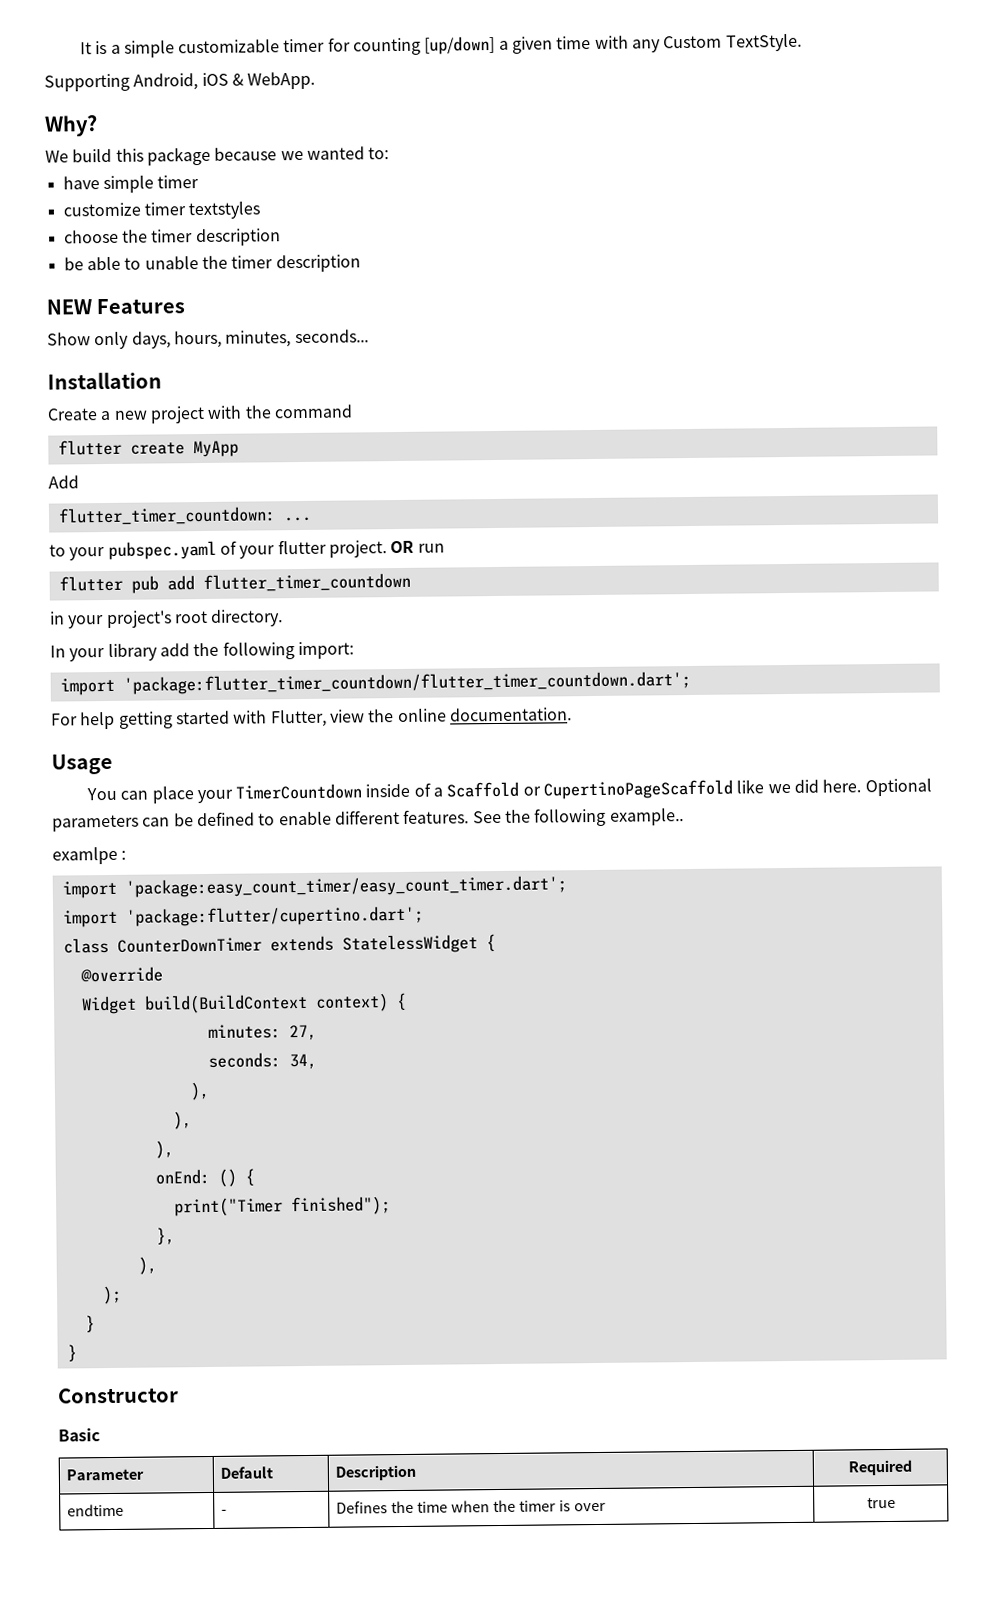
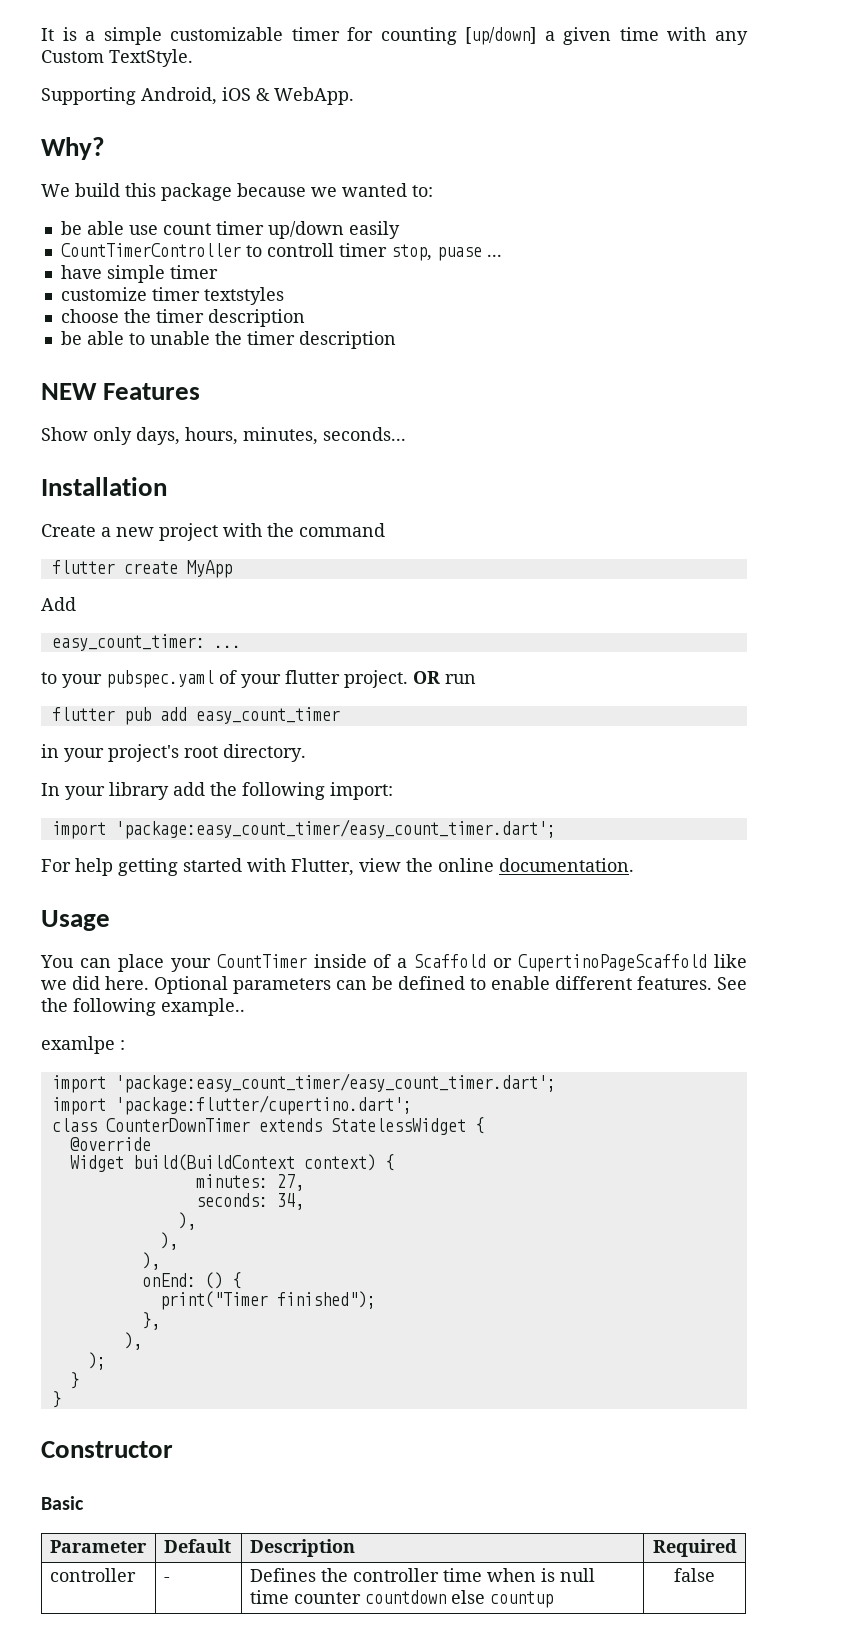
+ be able use count timer up/down easily
+ CountTimerController to controll timer stop, puase ...
- flutter_timer_countdown: ...
+ easy_count_timer: ...
- flutter pub add flutter_timer_countdown
+ flutter pub add easy_count_timer
  In your library add the following import:
- import 'package:flutter_timer_countdown/flutter_timer_countdown.dart';
+ import 'package:easy_count_timer/easy_count_timer.dart';
- You can place your TimerCountdown inside of a Scaffold or CupertinoPageScaffold like we did here.
+ You can place your CountTimer inside of a Scaffold or CupertinoPageScaffold like we did here.
- endtime | - | Defines the time when the timer is over | true
+ controller | - | Defines the controller time when is null time counter countdown else countup | false

